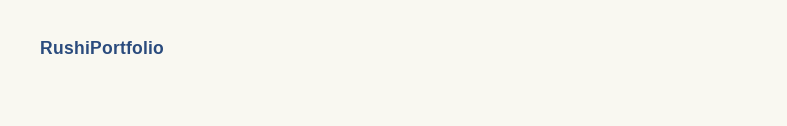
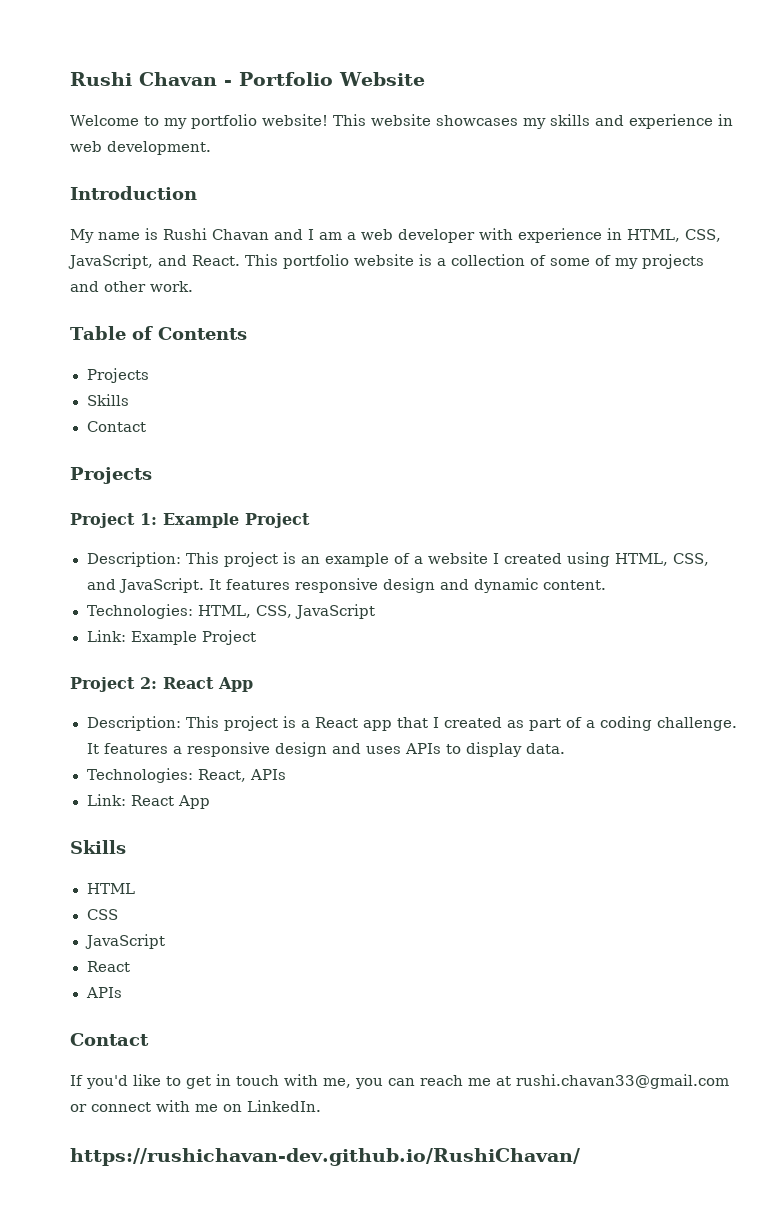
- RushiPortfolio
+ Rushi Chavan - Portfolio Website
+ Welcome to my portfolio website! This website showcases my skills and experience in web development.
+ Introduction
+ My name is Rushi Chavan and I am a web developer with experience in HTML, CSS, JavaScript, and React. This portfolio website is a collection of some of my projects and other work.
+ Table of Contents
+ Projects
+ Skills
+ Contact
+ Projects
+ Project 1: Example Project
+ Description: This project is an example of a website I created using HTML, CSS, and JavaScript. It features responsive design and dynamic content.
+ Technologies: HTML, CSS, JavaScript
+ Link: Example Project
+ Project 2: React App
+ Description: This project is a React app that I created as part of a coding challenge. It features a responsive design and uses APIs to display data.
+ Technologies: React, APIs
+ Link: React App
+ Skills
+ HTML
+ CSS
+ JavaScript
+ React
+ APIs
+ Contact
+ If you'd like to get in touch with me, you can reach me at rushi.chavan33@gmail.com or connect with me on LinkedIn.
+ https://rushichavan-dev.github.io/RushiChavan/

